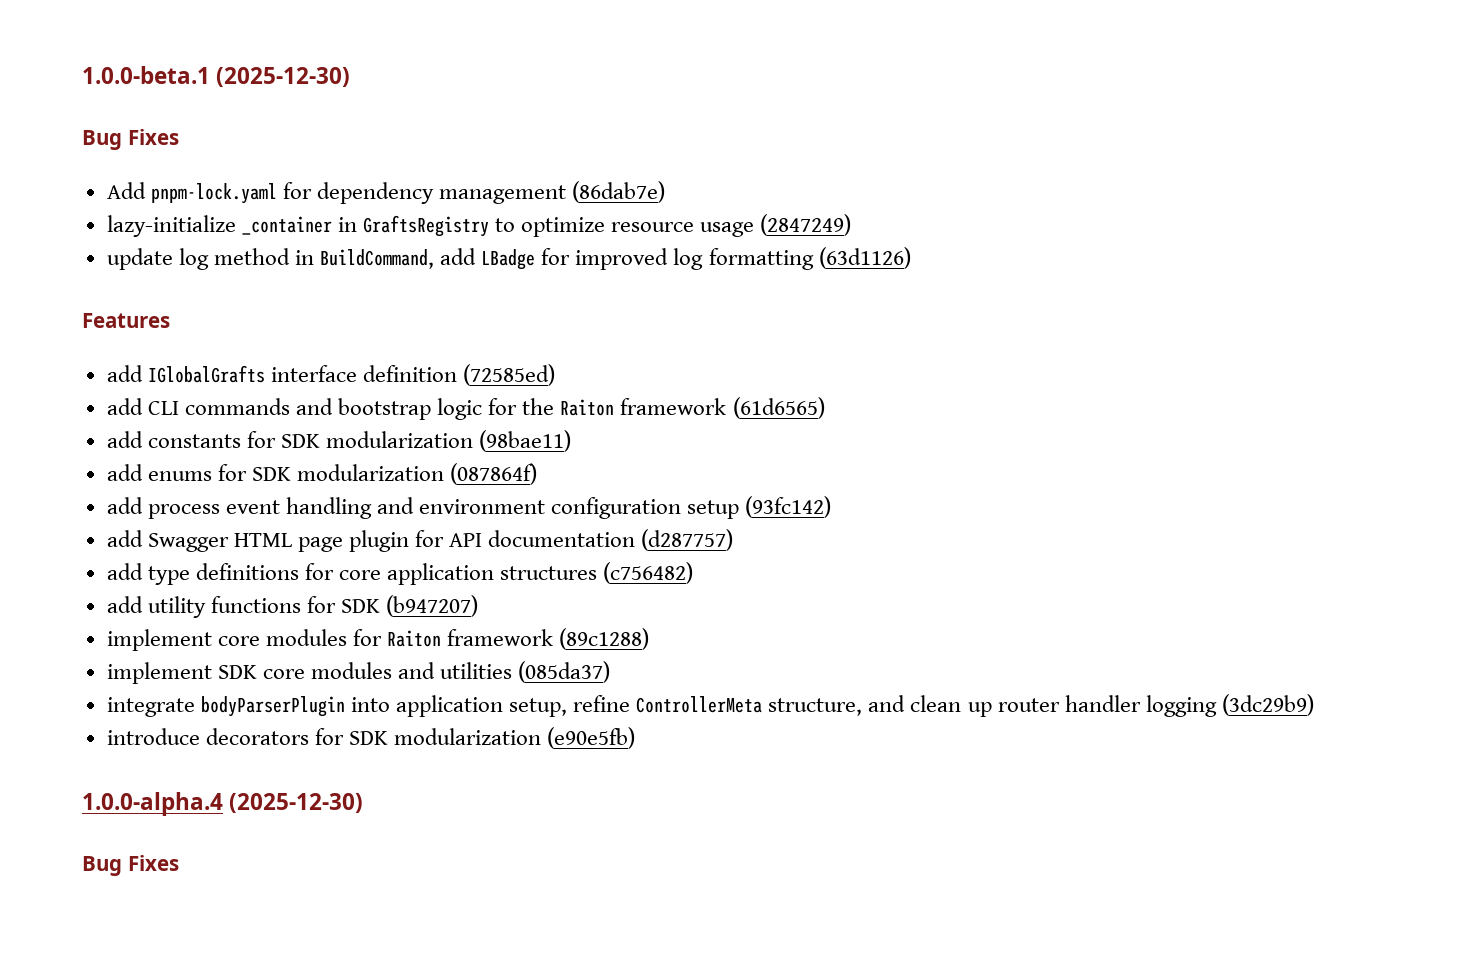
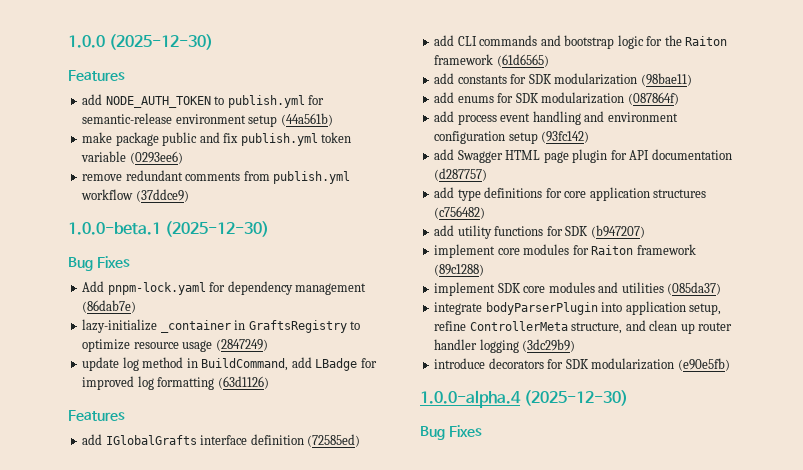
+ 1.0.0 (2025-12-30)
+ Features
+ add NODE_AUTH_TOKEN to publish.yml for semantic-release environment setup (44a561b)
+ make package public and fix publish.yml token variable (0293ee6)
+ remove redundant comments from publish.yml workflow (37ddce9)

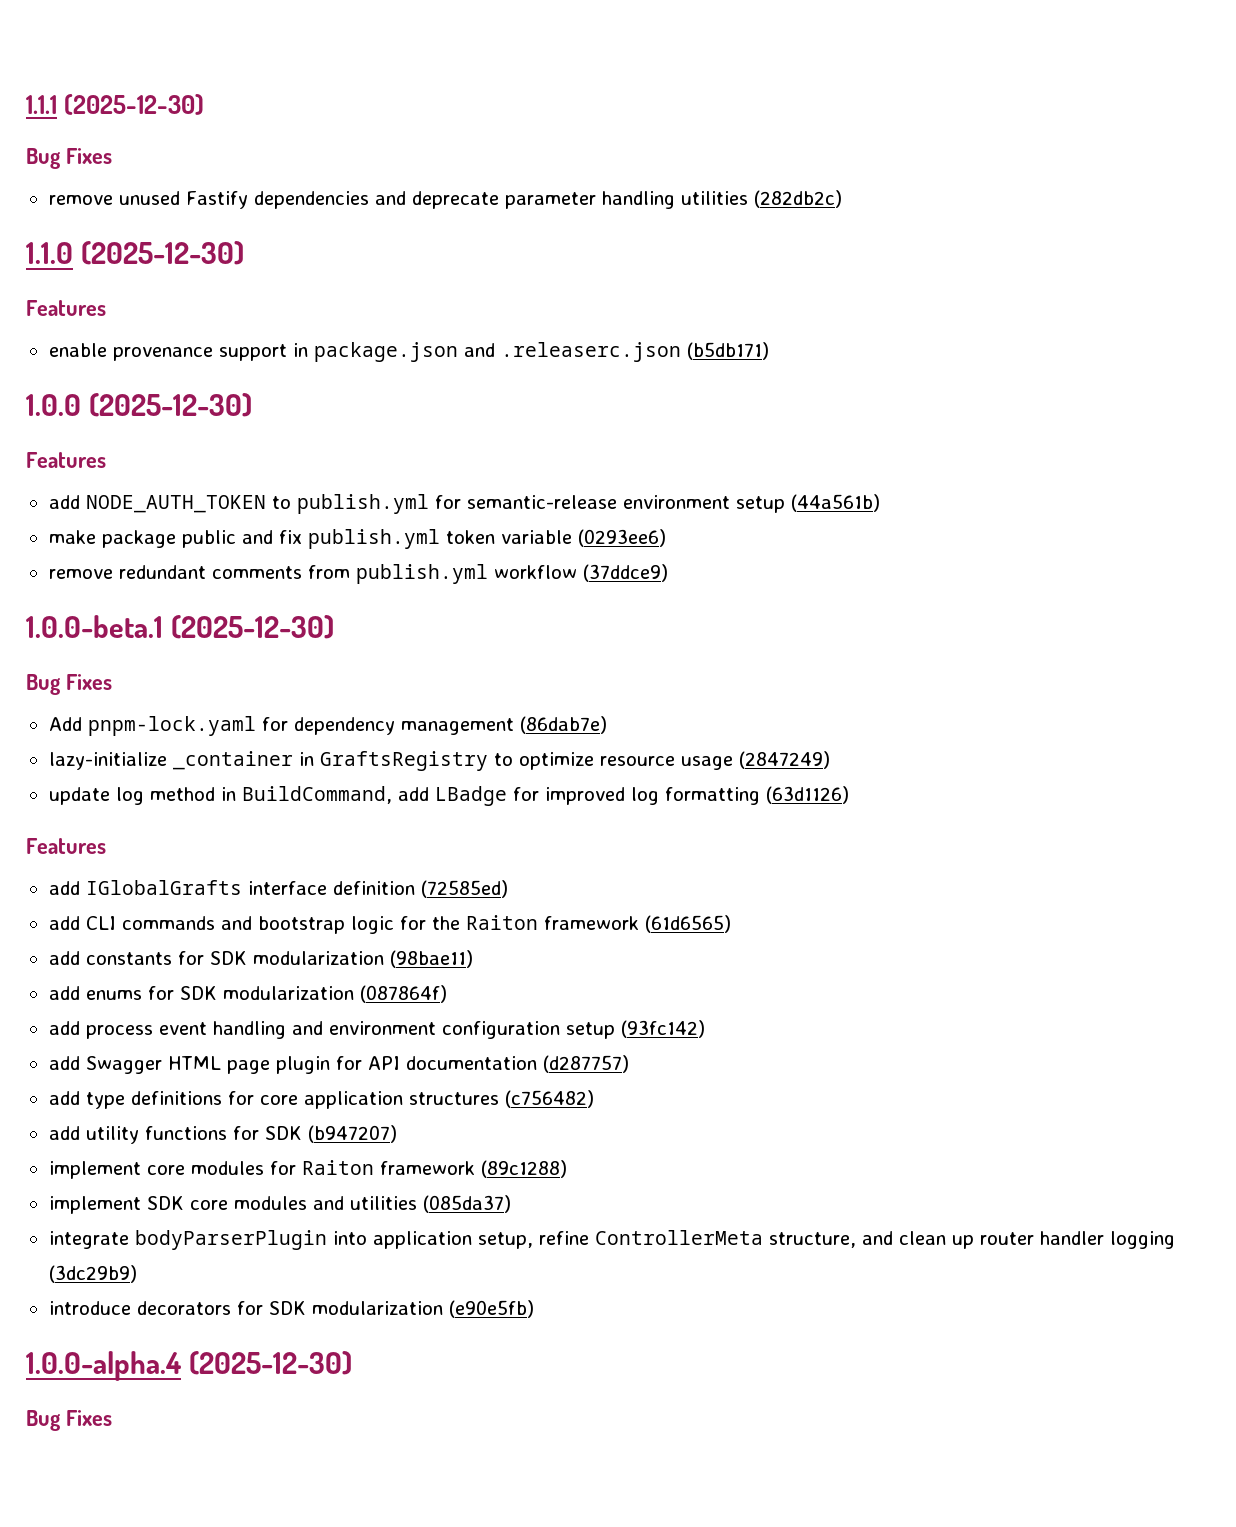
+ 1.1.1 (2025-12-30)
+ Bug Fixes
+ remove unused Fastify dependencies and deprecate parameter handling utilities (282db2c)
+ 1.1.0 (2025-12-30)
+ Features
+ enable provenance support in package.json and .releaserc.json (b5db171)

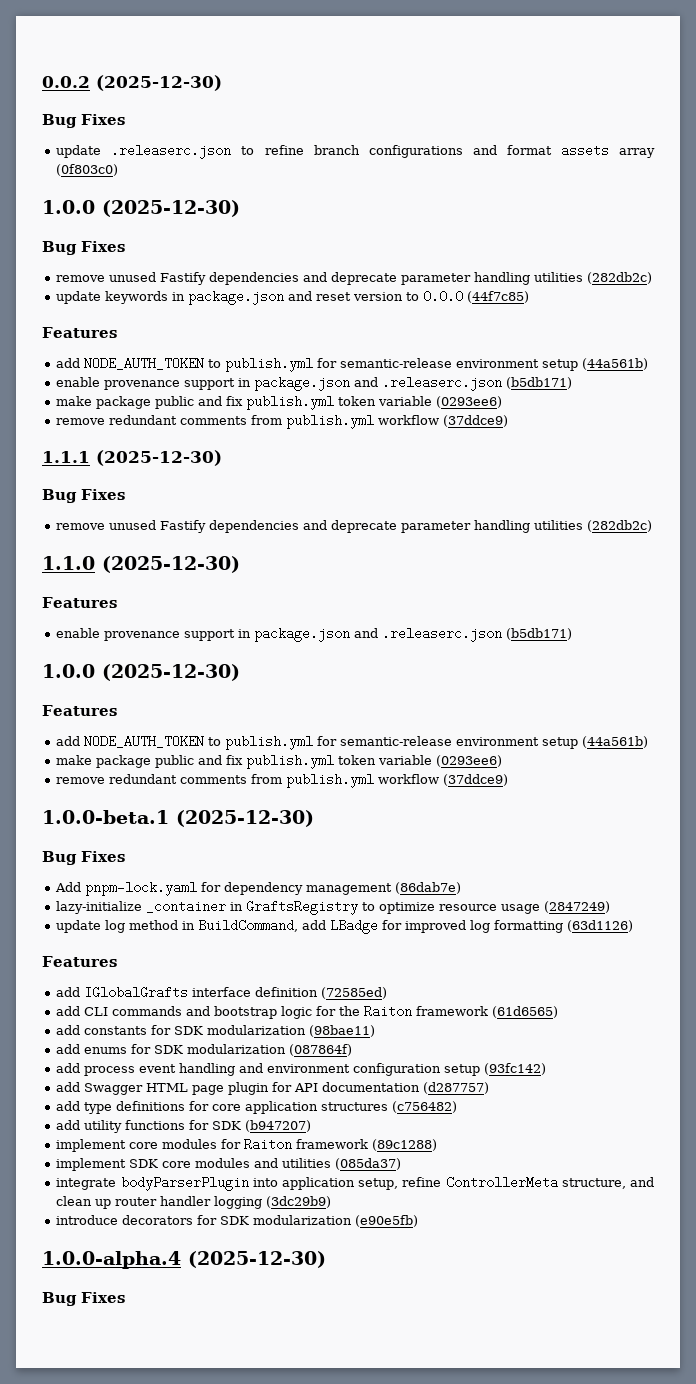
+ 0.0.2 (2025-12-30)
+ Bug Fixes
+ update .releaserc.json to refine branch configurations and format assets array (0f803c0)
+ 1.0.0 (2025-12-30)
+ Bug Fixes
+ remove unused Fastify dependencies and deprecate parameter handling utilities (282db2c)
+ update keywords in package.json and reset version to 0.0.0 (44f7c85)
+ Features
+ add NODE_AUTH_TOKEN to publish.yml for semantic-release environment setup (44a561b)
+ enable provenance support in package.json and .releaserc.json (b5db171)
+ make package public and fix publish.yml token variable (0293ee6)
+ remove redundant comments from publish.yml workflow (37ddce9)

